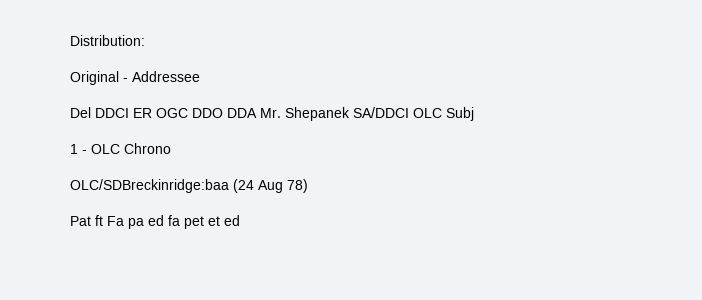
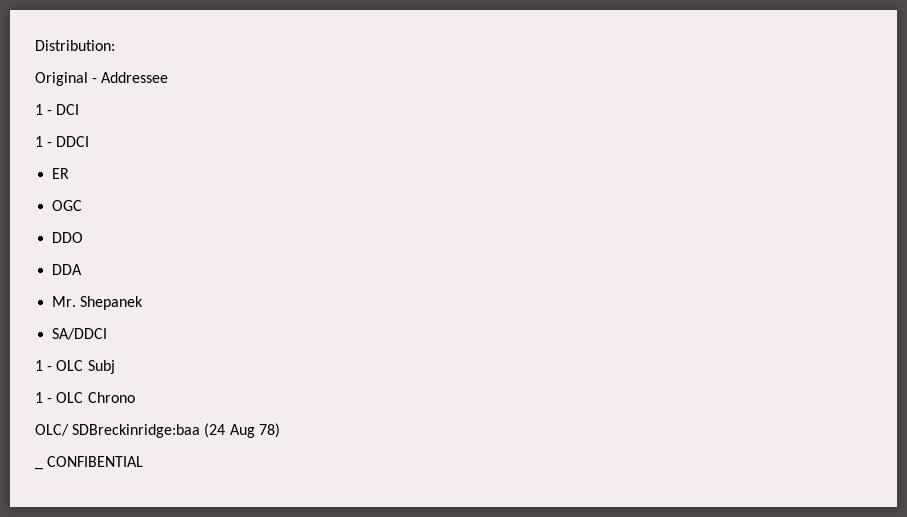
- Del DDCI ER OGC DDO DDA Mr. Shepanek SA/DDCI OLC Subj
+ 1 - DCI
+ 1 - DDCI
+ ER
+ OGC
+ DDO
+ DDA
+ Mr. Shepanek
+ SA/DDCI
+ 1 - OLC Subj
- OLC/SDBreckinridge:baa (24 Aug 78)
+ OLC/ SDBreckinridge:baa (24 Aug 78)
- Pat ft Fa pa ed fa pet et ed
+ _ CONFIBENTIAL

